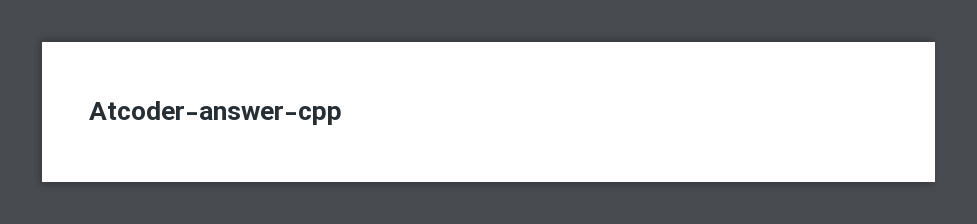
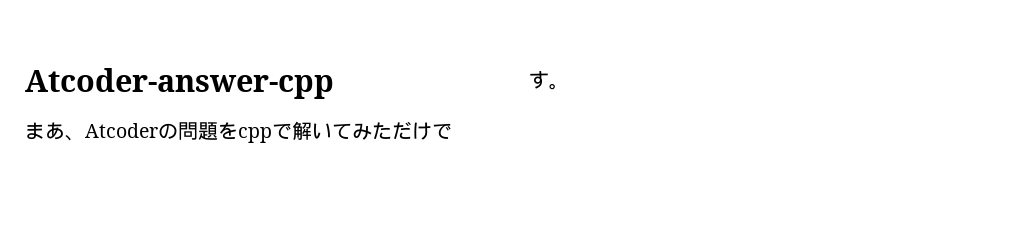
+ まあ、Atcoderの問題をcppで解いてみただけです。

